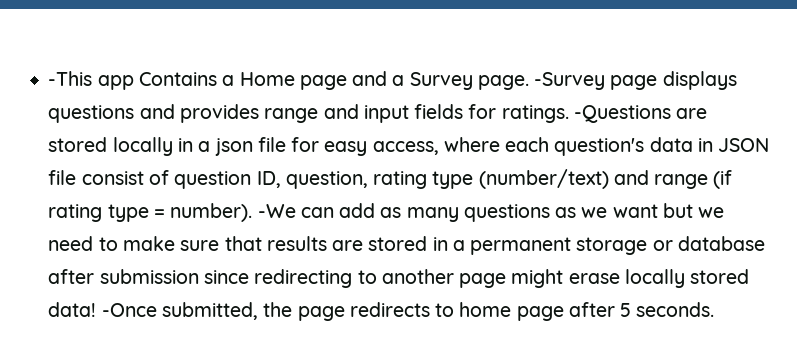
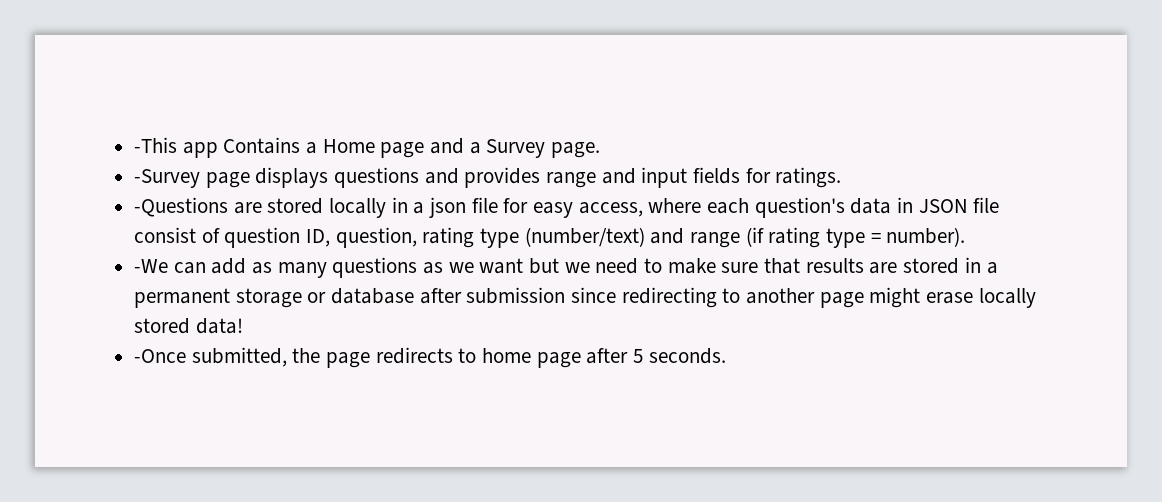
- -This app Contains a Home page and a Survey page. -Survey page displays questions and provides range and input fields for ratings. -Questions are stored locally in a json file for easy access, where each question's data in JSON file consist of question ID, question, rating type (number/text) and range (if rating type = number). -We can add as many questions as we want but we need to make sure that results are stored in a permanent storage or database after submission since redirecting to another page might erase locally stored data! -Once submitted, the page redirects to home page after 5 seconds.
+ -This app Contains a Home page and a Survey page.
+ -Survey page displays questions and provides range and input fields for ratings.
+ -Questions are stored locally in a json file for easy access, where each question's data in JSON file consist of question ID, question, rating type (number/text) and range (if rating type = number).
+ -We can add as many questions as we want but we need to make sure that results are stored in a permanent storage or database after submission since redirecting to another page might erase locally stored data!
+ -Once submitted, the page redirects to home page after 5 seconds.

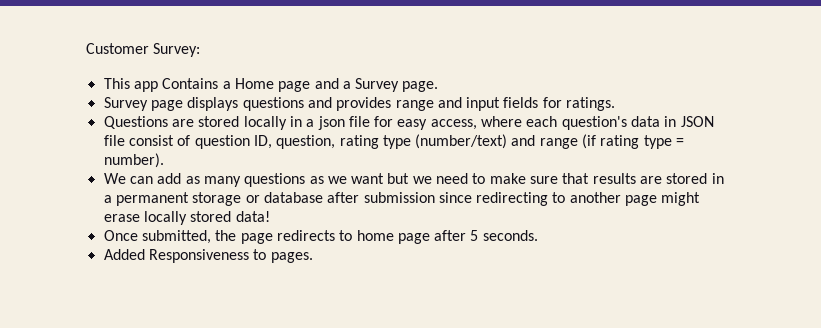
- -This app Contains a Home page and a Survey page.
+ Customer Survey:
+ This app Contains a Home page and a Survey page.
- -Survey page displays questions and provides range and input fields for ratings.
+ Survey page displays questions and provides range and input fields for ratings.
- -Questions are stored locally in a json file for easy access, where each question's data in JSON file consist of question ID, question, rating type (number/text) and range (if rating type = number).
+ Questions are stored locally in a json file for easy access, where each question's data in JSON file consist of question ID, question, rating type (number/text) and range (if rating type = number).
- -We can add as many questions as we want but we need to make sure that results are stored in a permanent storage or database after submission since redirecting to another page might erase locally stored data!
+ We can add as many questions as we want but we need to make sure that results are stored in a permanent storage or database after submission since redirecting to another page might erase locally stored data!
- -Once submitted, the page redirects to home page after 5 seconds.
+ Once submitted, the page redirects to home page after 5 seconds.
+ Added Responsiveness to pages.

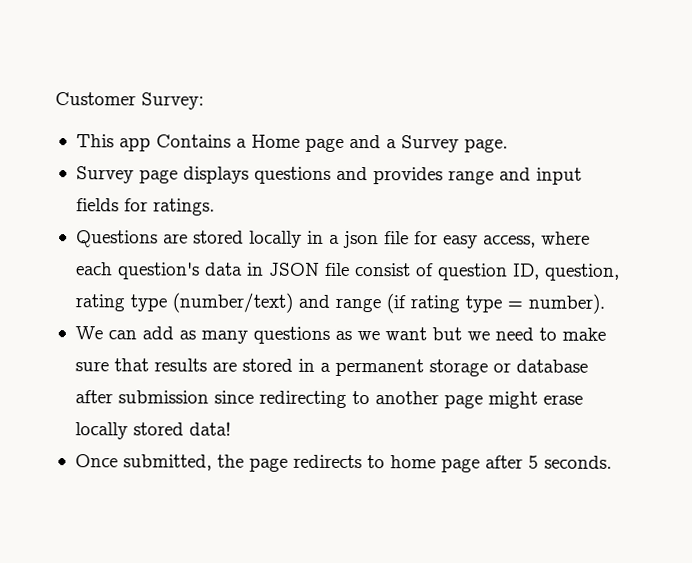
- Added Responsiveness to pages.

